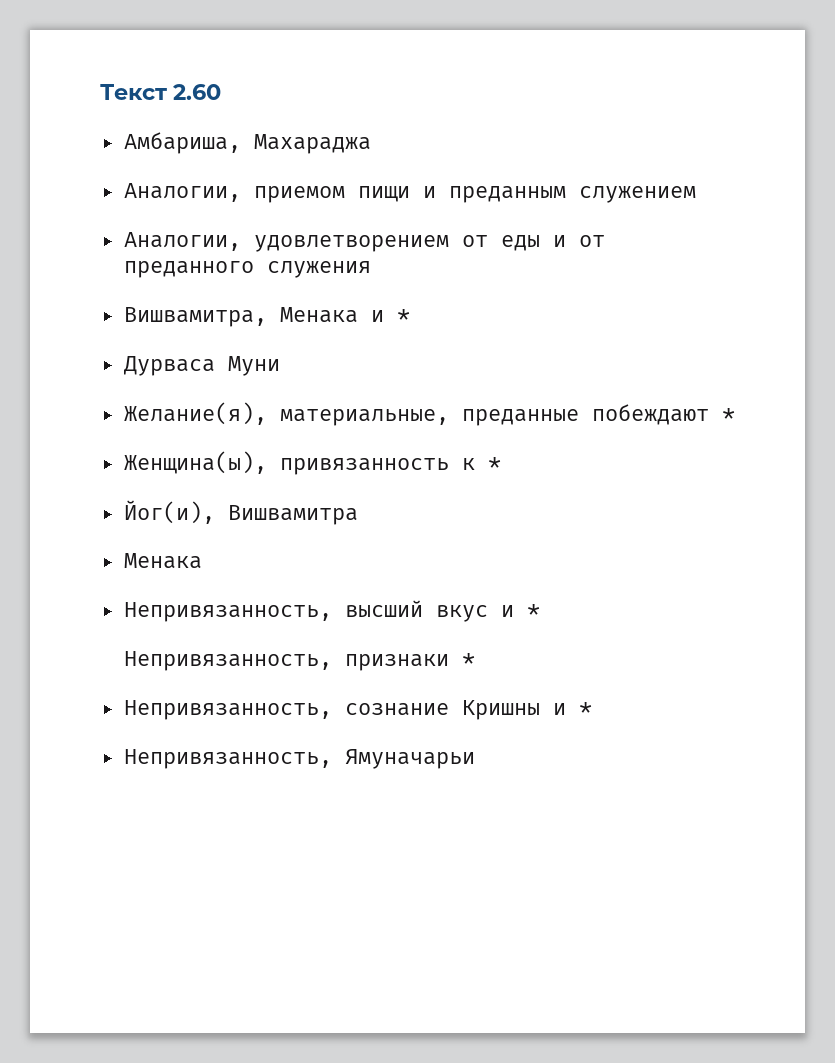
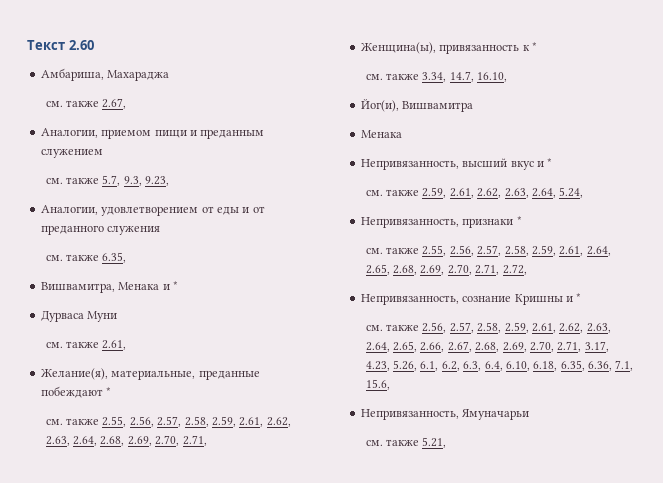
+ см. также 2.67,
+ см. также 5.7, 9.3, 9.23,
+ см. также 6.35,
+ см. также 2.61,
+ см. также 2.55, 2.56, 2.57, 2.58, 2.59, 2.61, 2.62, 2.63, 2.64, 2.68, 2.69, 2.70, 2.71,
+ см. также 3.34, 14.7, 16.10,
+ см. также 2.59, 2.61, 2.62, 2.63, 2.64, 5.24,
  Непривязанность, признаки *
+ см. также 2.55, 2.56, 2.57, 2.58, 2.59, 2.61, 2.64, 2.65, 2.68, 2.69, 2.70, 2.71, 2.72,
+ см. также 2.56, 2.57, 2.58, 2.59, 2.61, 2.62, 2.63, 2.64, 2.65, 2.66, 2.67, 2.68, 2.69, 2.70, 2.71, 3.17, 4.23, 5.26, 6.1, 6.2, 6.3, 6.4, 6.10, 6.18, 6.35, 6.36, 7.1, 15.6,
+ см. также 5.21,

